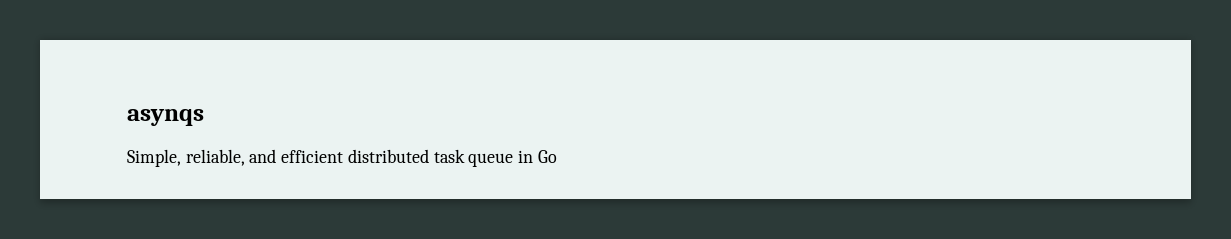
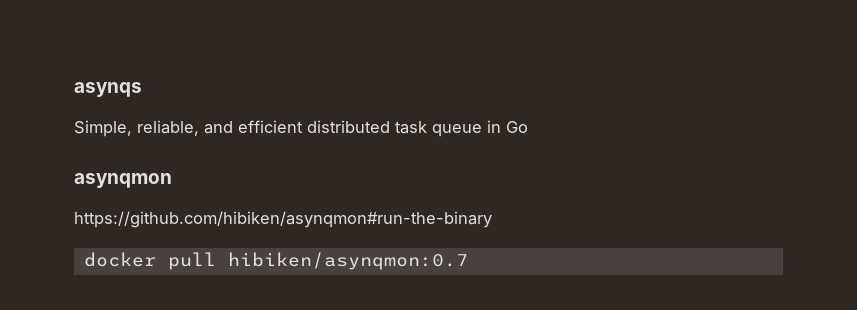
+ asynqmon
+ https://github.com/hibiken/asynqmon#run-the-binary
+ docker pull hibiken/asynqmon:0.7

